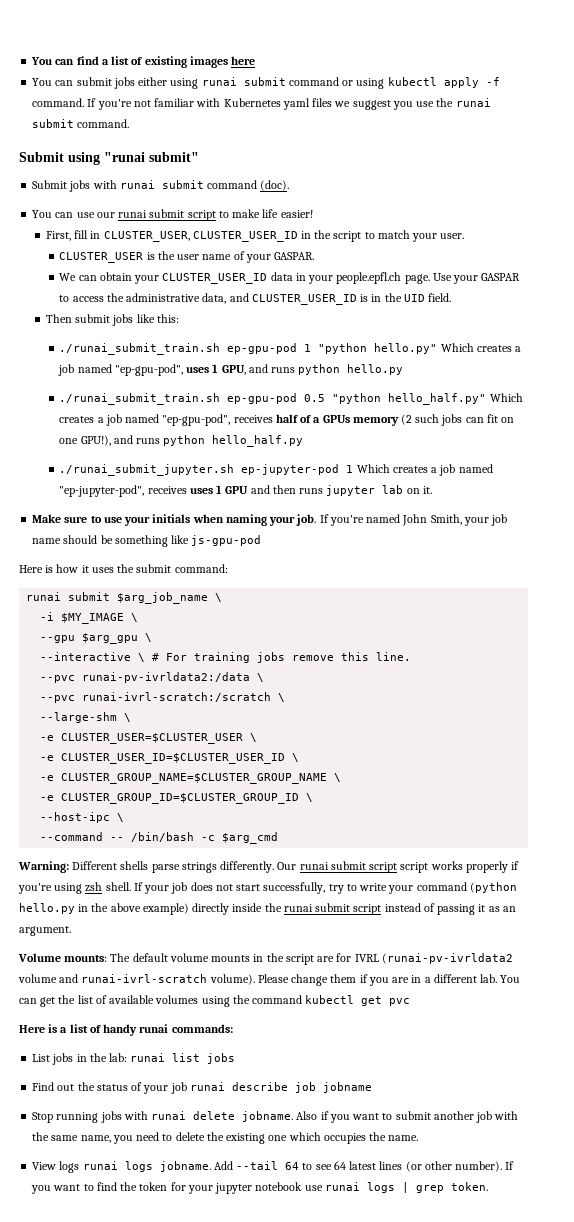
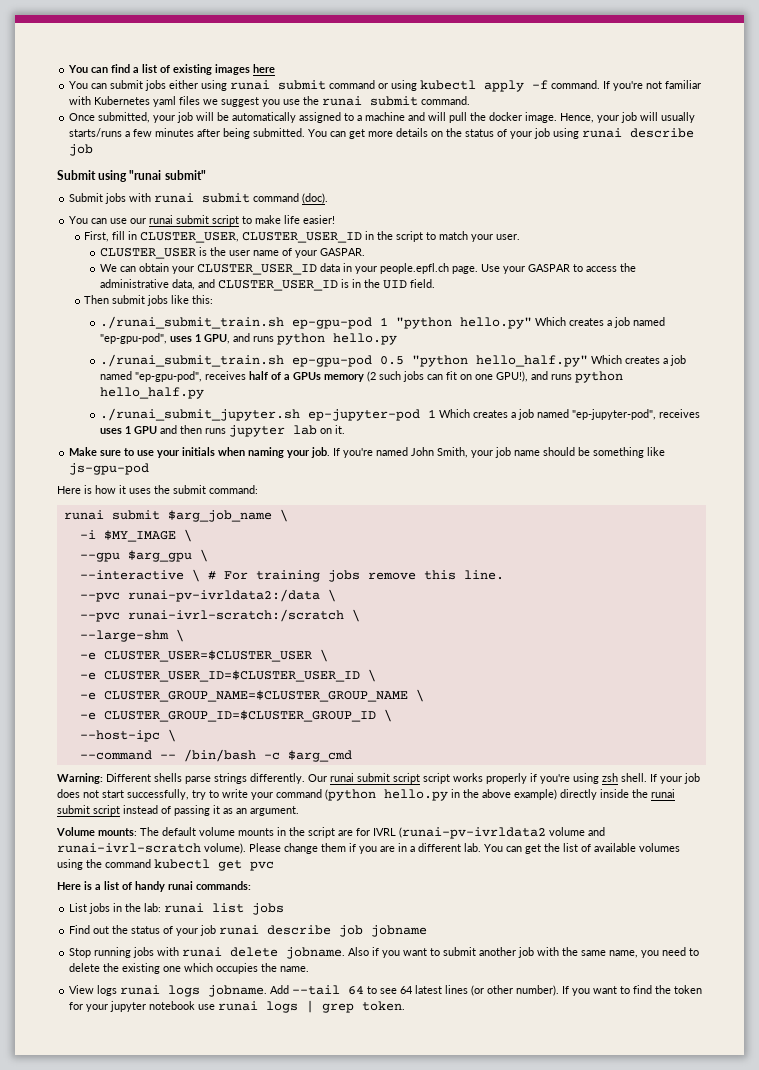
+ Once submitted, your job will be automatically assigned to a machine and will pull the docker image. Hence, your job will usually starts/runs a few minutes after being submitted. You can get more details on the status of your job using runai describe job

